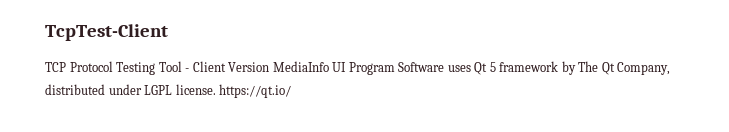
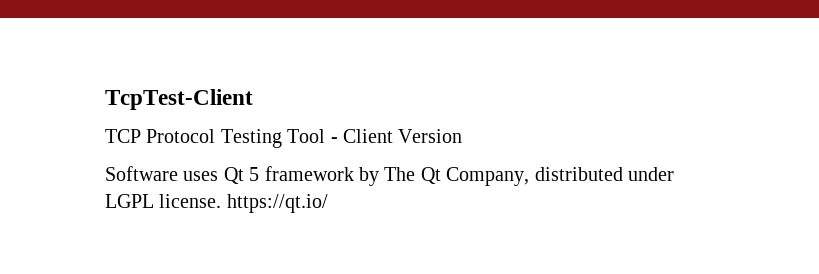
- TCP Protocol Testing Tool - Client Version MediaInfo UI Program Software uses Qt 5 framework by The Qt Company, distributed under LGPL license. https://qt.io/
+ TCP Protocol Testing Tool - Client Version
+ Software uses Qt 5 framework by The Qt Company, distributed under LGPL license. https://qt.io/

